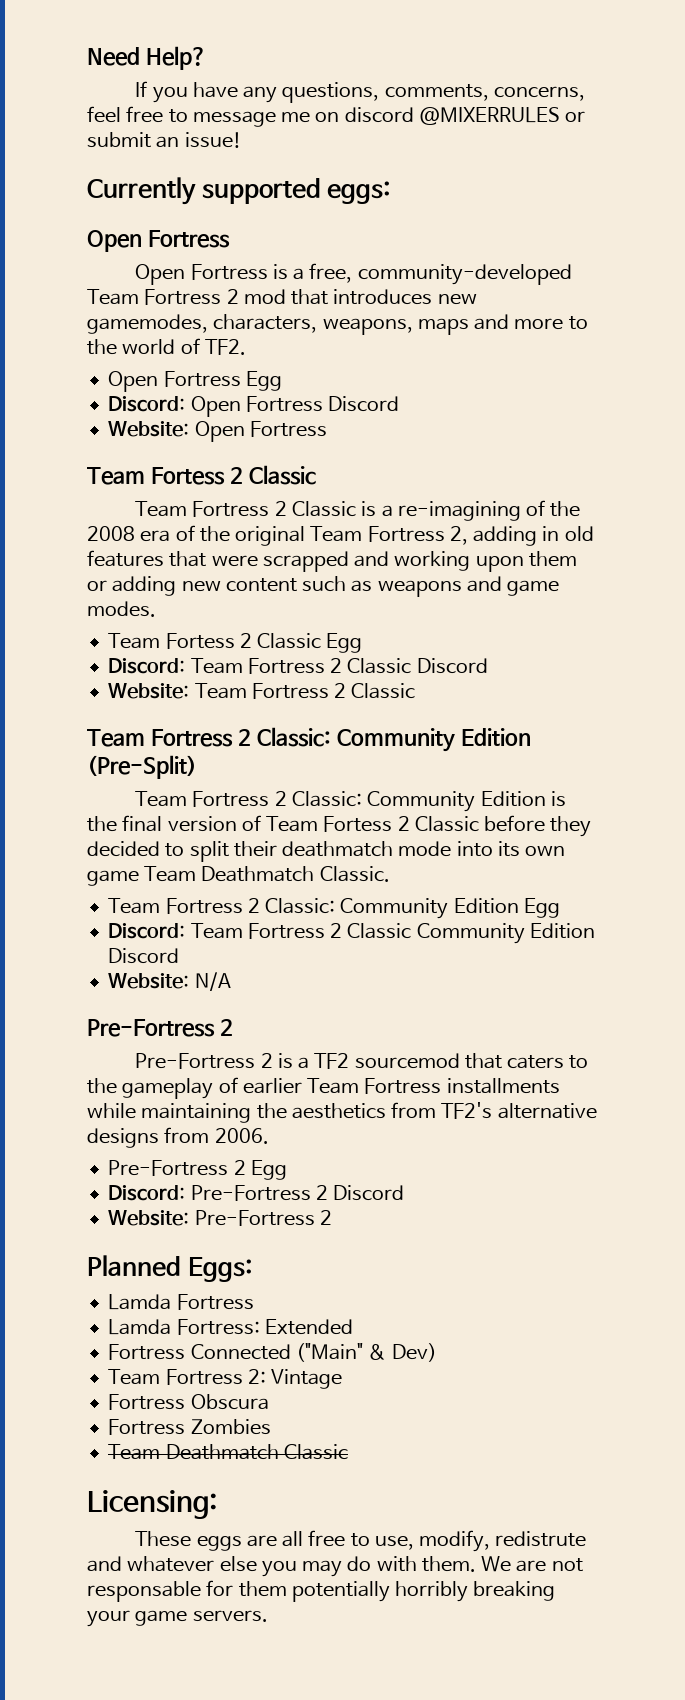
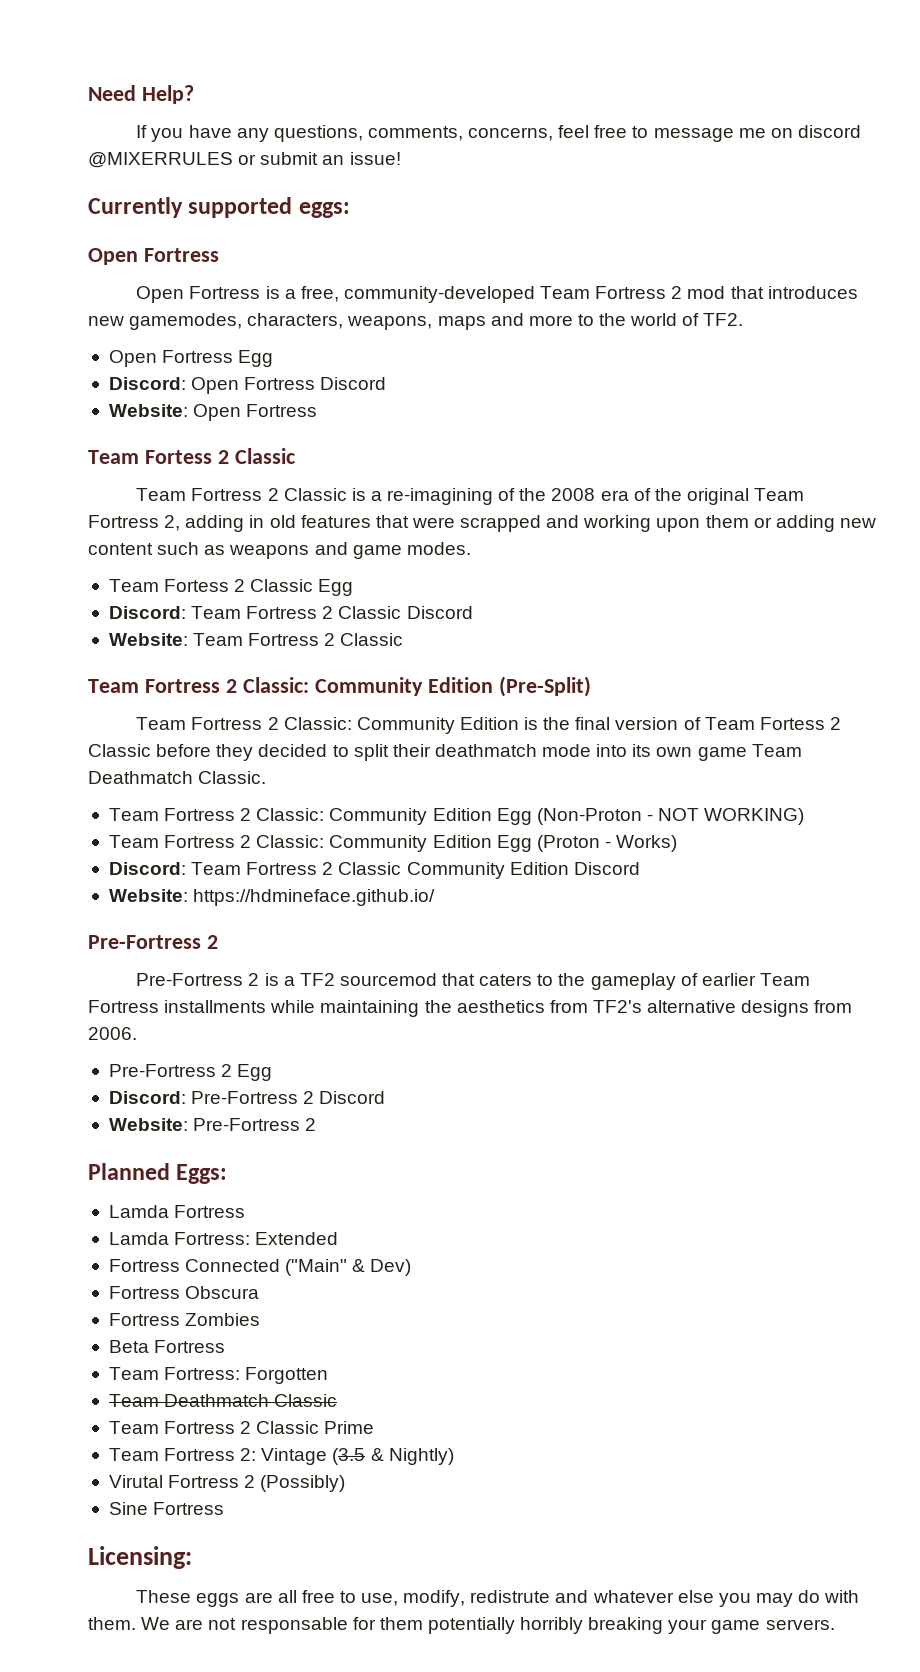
- Team Fortress 2 Classic: Community Edition Egg
+ Team Fortress 2 Classic: Community Edition Egg (Non-Proton - NOT WORKING)
+ Team Fortress 2 Classic: Community Edition Egg (Proton - Works)
- Website: N/A
+ Website: https://hdmineface.github.io/
- Team Fortress 2: Vintage
+ Beta Fortress
+ Team Fortress: Forgotten
  Team Deathmatch Classic
+ Team Fortress 2 Classic Prime
+ Team Fortress 2: Vintage (3.5 & Nightly)
+ Virutal Fortress 2 (Possibly)
+ Sine Fortress

